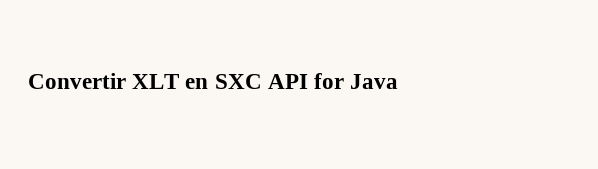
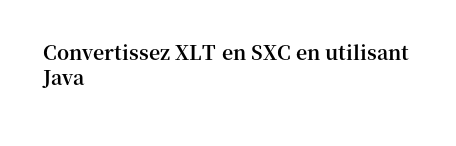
- Convertir XLT en SXC API for Java
+ Convertissez XLT en SXC en utilisant Java

